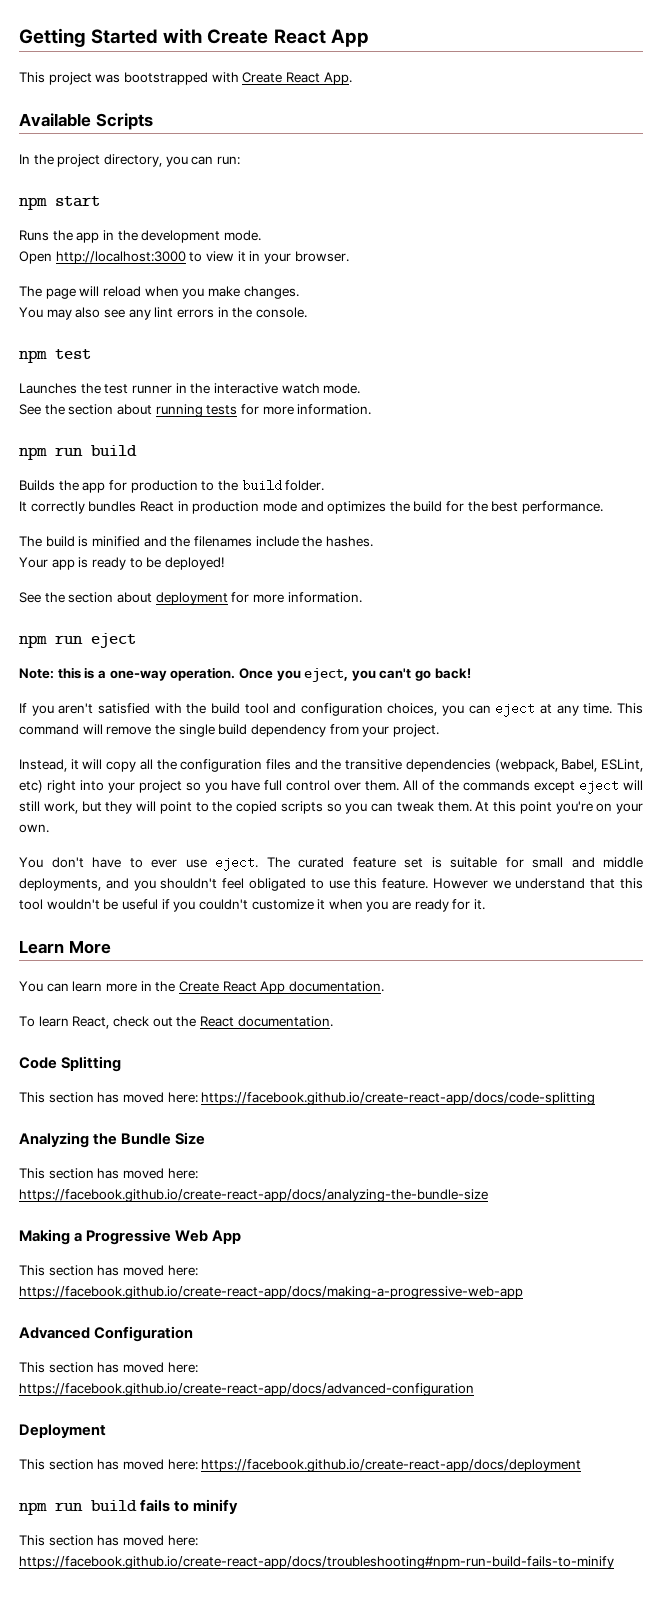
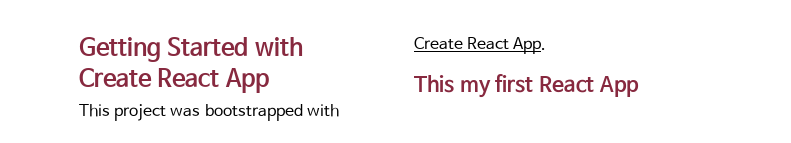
- Available Scripts
- In the project directory, you can run:
- npm start
- Runs the app in the development mode.
- Open http://localhost:3000 to view it in your browser.
- The page will reload when you make changes.
- You may also see any lint errors in the console.
- npm test
- Launches the test runner in the interactive watch mode.
- See the section about running tests for more information.
- npm run build
- Builds the app for production to the build folder.
- It correctly bundles React in production mode and optimizes the build for the best performance.
- The build is minified and the filenames include the hashes.
- Your app is ready to be deployed!
- See the section about deployment for more information.
- npm run eject
- Note: this is a one-way operation. Once you eject, you can't go back!
- If you aren't satisfied with the build tool and configuration choices, you can eject at any time. This command will remove the single build dependency from your project.
- Instead, it will copy all the configuration files and the transitive dependencies (webpack, Babel, ESLint, etc) right into your project so you have full control over them. All of the commands except eject will still work, but they will point to the copied scripts so you can tweak them. At this point you're on your own.
- You don't have to ever use eject. The curated feature set is suitable for small and middle deployments, and you shouldn't feel obligated to use this feature. However we understand that this tool wouldn't be useful if you couldn't customize it when you are ready for it.
- Learn More
- You can learn more in the Create React App documentation.
- To learn React, check out the React documentation.
- Code Splitting
- This section has moved here: https://facebook.github.io/create-react-app/docs/code-splitting
- Analyzing the Bundle Size
- This section has moved here: https://facebook.github.io/create-react-app/docs/analyzing-the-bundle-size
- Making a Progressive Web App
- This section has moved here: https://facebook.github.io/create-react-app/docs/making-a-progressive-web-app
- Advanced Configuration
- This section has moved here: https://facebook.github.io/create-react-app/docs/advanced-configuration
- Deployment
- This section has moved here: https://facebook.github.io/create-react-app/docs/deployment
- npm run build fails to minify
- This section has moved here: https://facebook.github.io/create-react-app/docs/troubleshooting#npm-run-build-fails-to-minify
+ This my first React App

